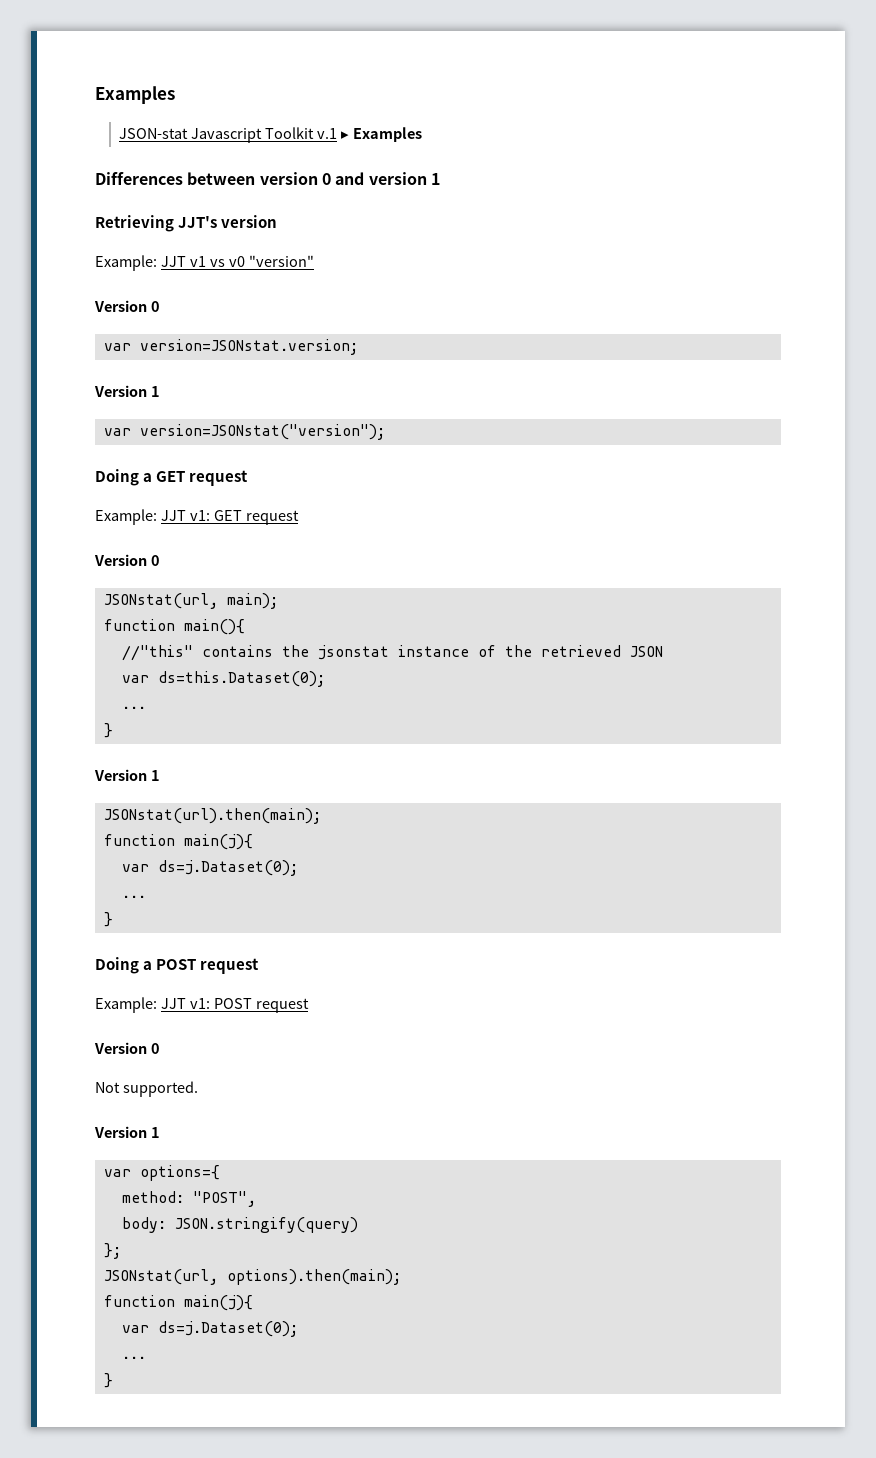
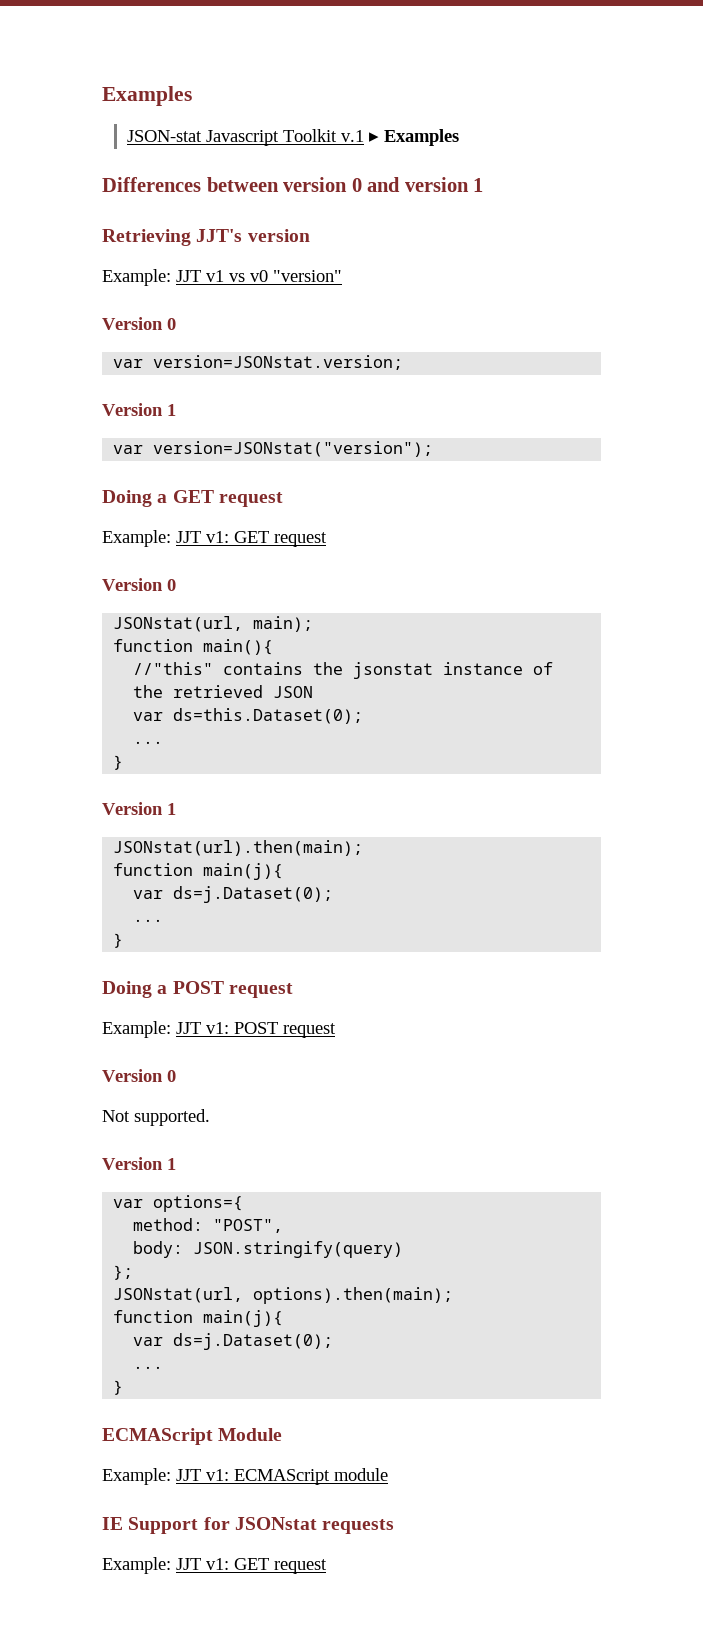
+ ECMAScript Module
+ Example: JJT v1: ECMAScript module
+ IE Support for JSONstat requests
+ Example: JJT v1: GET request

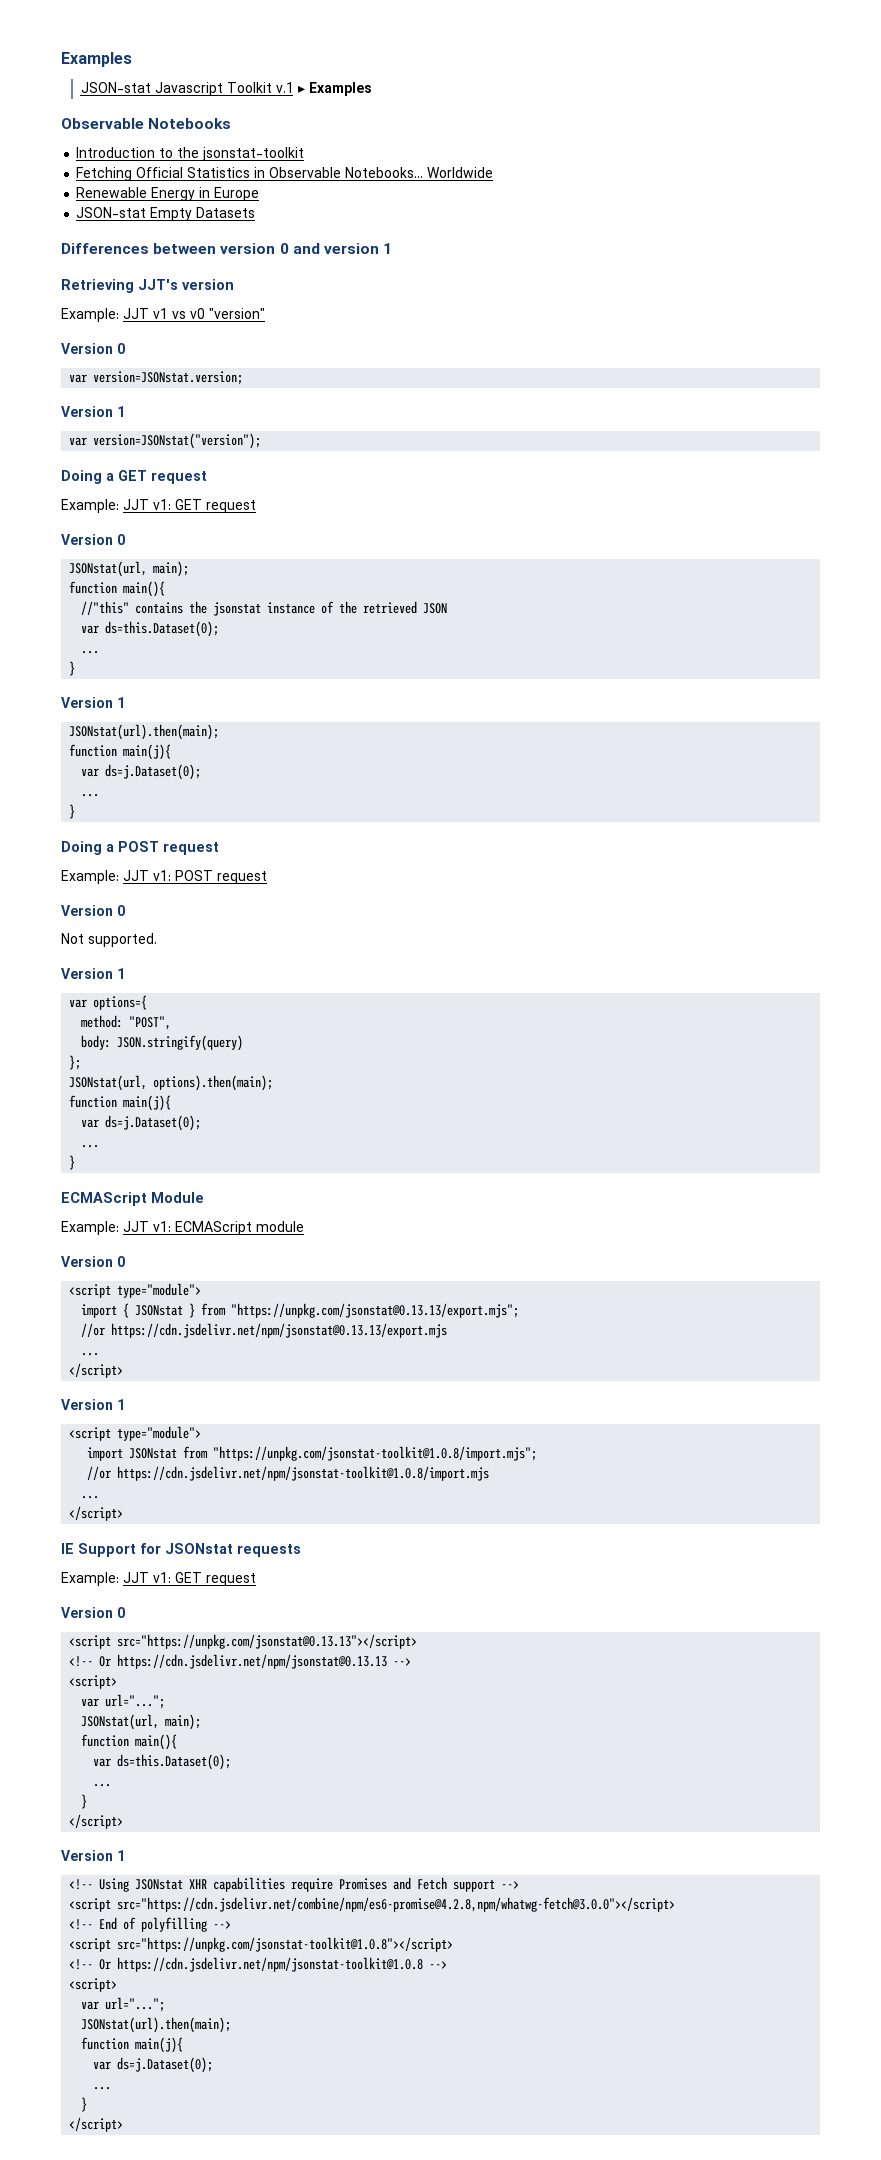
+ Observable Notebooks
+ Introduction to the jsonstat-toolkit
+ Fetching Official Statistics in Observable Notebooks... Worldwide
+ Renewable Energy in Europe
+ JSON-stat Empty Datasets
  Example: JJT v1: ECMAScript module
+ Version 0
+ <script type="module">
+ import { JSONstat } from "https://unpkg.com/jsonstat@0.13.13/export.mjs";
+ //or https://cdn.jsdelivr.net/npm/jsonstat@0.13.13/export.mjs
+ ...
+ </script>
+ Version 1
+ <script type="module">
+ import JSONstat from "https://unpkg.com/jsonstat-toolkit@1.0.8/import.mjs";
+ //or https://cdn.jsdelivr.net/npm/jsonstat-toolkit@1.0.8/import.mjs
+ ...
+ </script>
  IE Support for JSONstat requests
  Example: JJT v1: GET request
+ Version 0
+ <script src="https://unpkg.com/jsonstat@0.13.13"></script>
+ <!-- Or https://cdn.jsdelivr.net/npm/jsonstat@0.13.13 -->
+ <script>
+ var url="...";
+ JSONstat(url, main);
+ function main(){
+ var ds=this.Dataset(0);
+ ...
+ }
+ </script>
+ Version 1
+ <!-- Using JSONstat XHR capabilities require Promises and Fetch support -->
+ <script src="https://cdn.jsdelivr.net/combine/npm/es6-promise@4.2.8,npm/whatwg-fetch@3.0.0"></script>
+ <!-- End of polyfilling -->
+ <script src="https://unpkg.com/jsonstat-toolkit@1.0.8"></script>
+ <!-- Or https://cdn.jsdelivr.net/npm/jsonstat-toolkit@1.0.8 -->
+ <script>
+ var url="...";
+ JSONstat(url).then(main);
+ function main(j){
+ var ds=j.Dataset(0);
+ ...
+ }
+ </script>

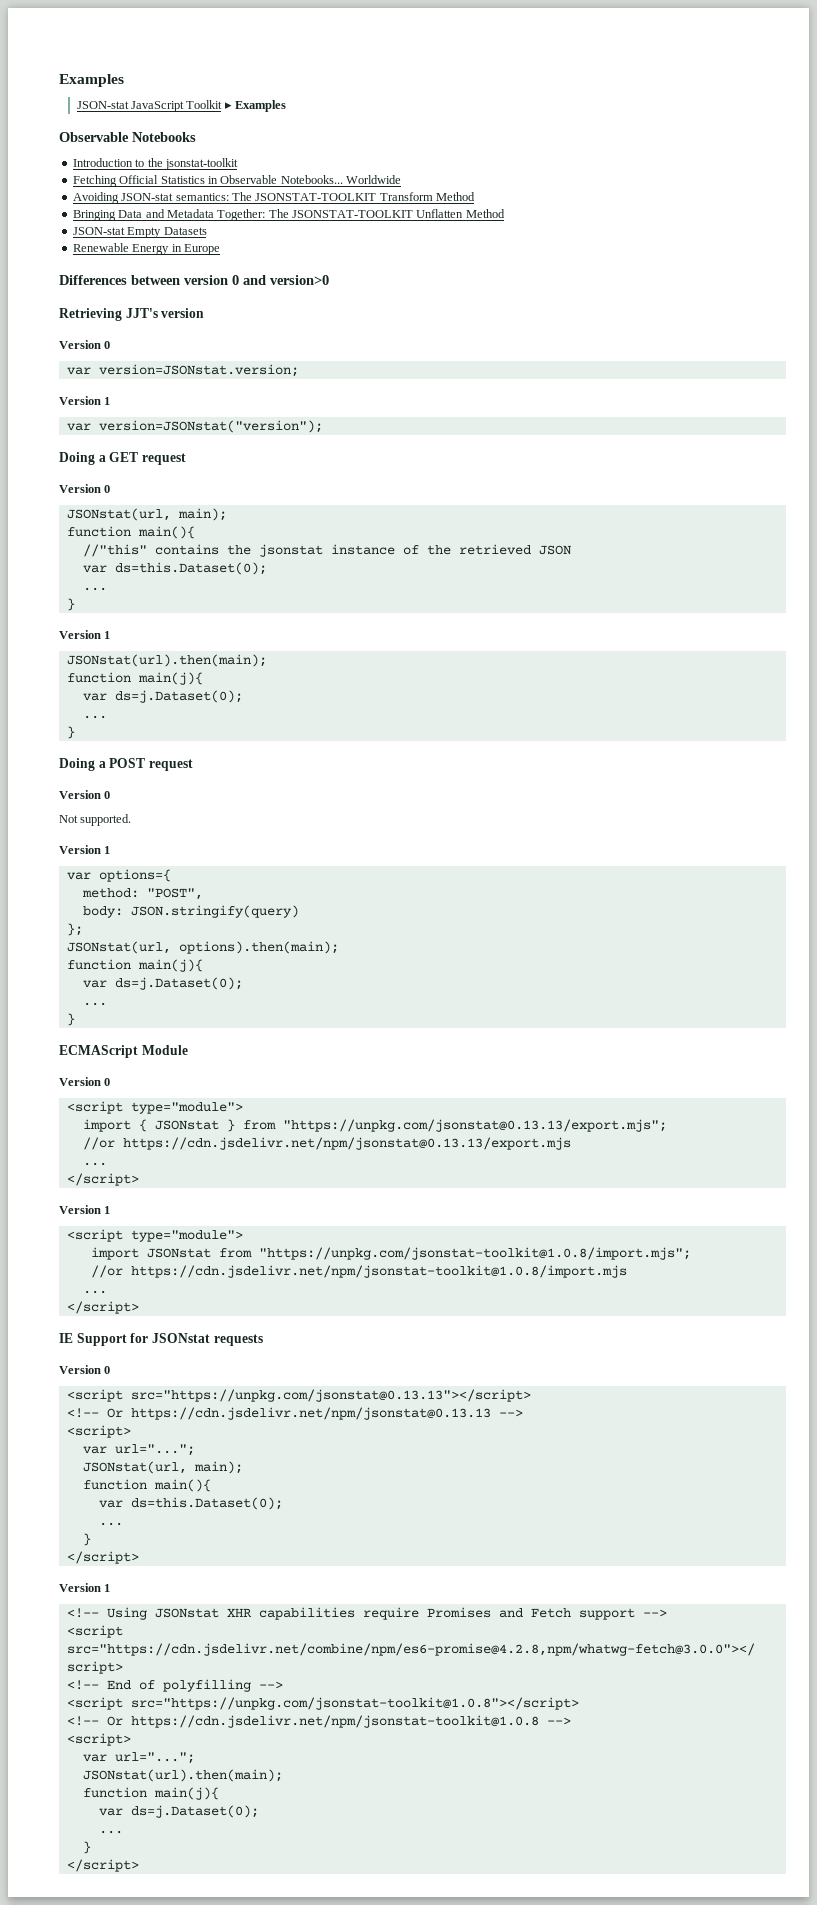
- JSON-stat Javascript Toolkit v.1 ▸ Examples
+ JSON-stat JavaScript Toolkit ▸ Examples
+ Avoiding JSON-stat semantics: The JSONSTAT-TOOLKIT Transform Method
+ Bringing Data and Metadata Together: The JSONSTAT-TOOLKIT Unflatten Method
+ JSON-stat Empty Datasets
- JSON-stat Empty Datasets
- Differences between version 0 and version 1
+ Differences between version 0 and version>0
- Example: JJT v1 vs v0 "version"
  Doing a GET request
- Example: JJT v1: GET request
- Example: JJT v1: POST request
- Example: JJT v1: ECMAScript module
  IE Support for JSONstat requests
- Example: JJT v1: GET request

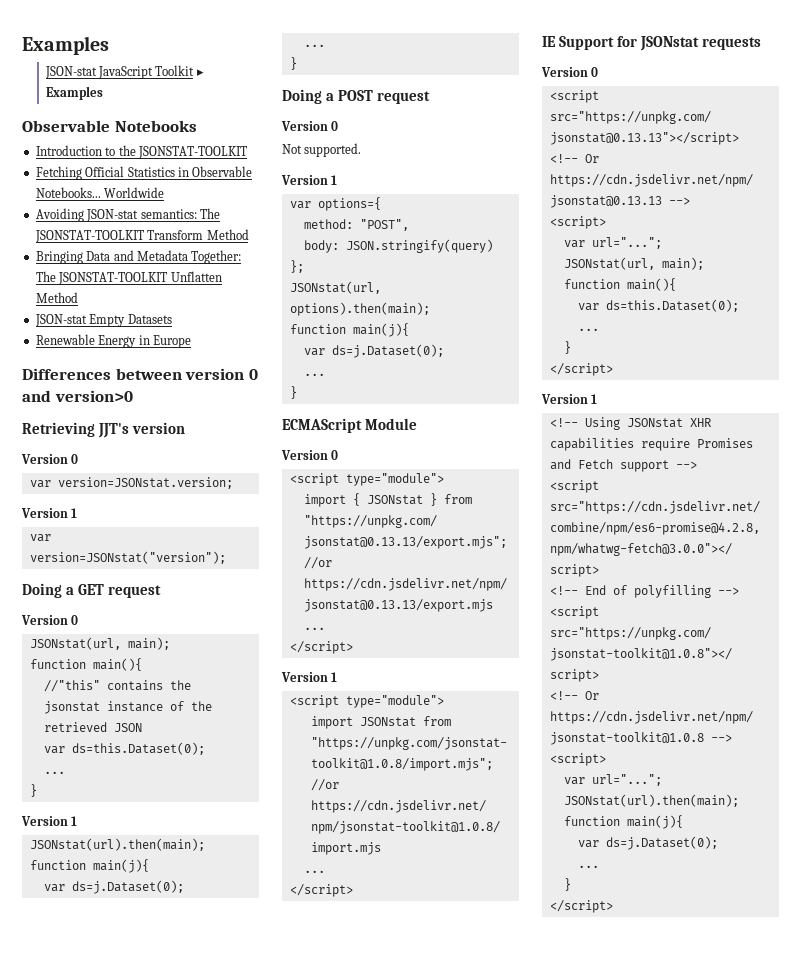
- Introduction to the jsonstat-toolkit
+ Introduction to the JSONSTAT-TOOLKIT

